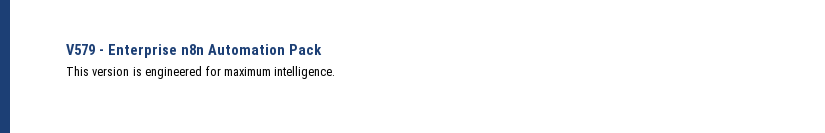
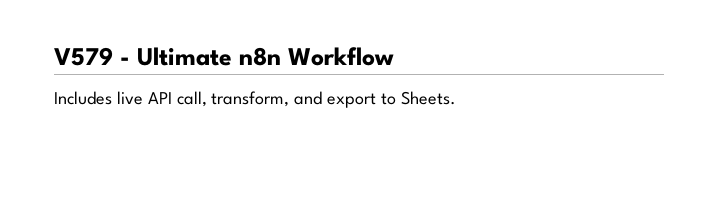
- V579 - Enterprise n8n Automation Pack
- This version is engineered for maximum intelligence.
+ V579 - Ultimate n8n Workflow
+ Includes live API call, transform, and export to Sheets.

